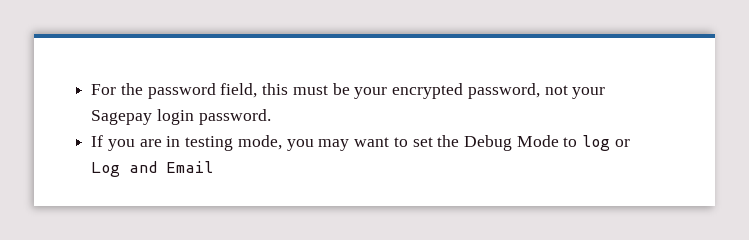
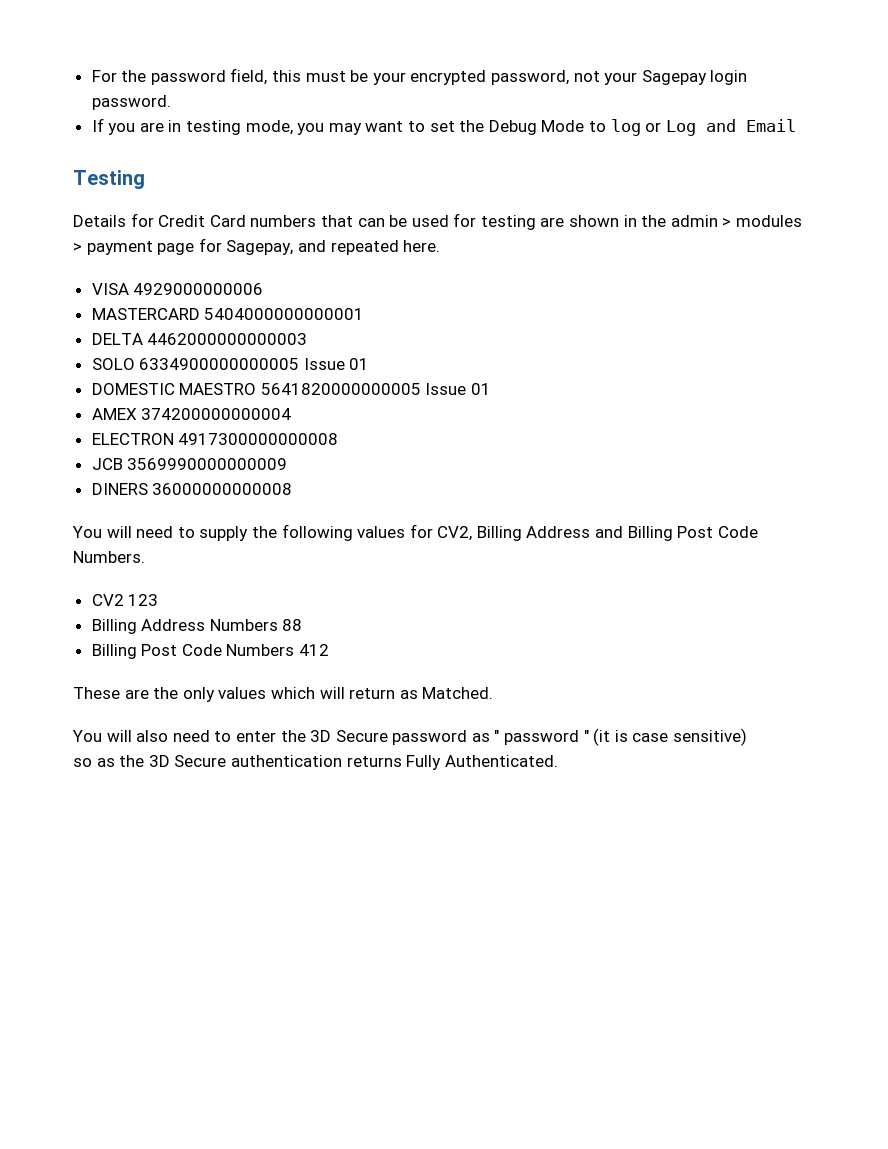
+ Testing
+ Details for Credit Card numbers that can be used for testing are shown in the admin > modules > payment page for Sagepay, and repeated here.
+ VISA 4929000000006
+ MASTERCARD 5404000000000001
+ DELTA 4462000000000003
+ SOLO 6334900000000005 Issue 01
+ DOMESTIC MAESTRO 5641820000000005 Issue 01
+ AMEX 374200000000004
+ ELECTRON 4917300000000008
+ JCB 3569990000000009
+ DINERS 36000000000008
+ You will need to supply the following values for CV2, Billing Address and Billing Post Code Numbers.
+ CV2 123
+ Billing Address Numbers 88
+ Billing Post Code Numbers 412
+ These are the only values which will return as Matched.
+ You will also need to enter the 3D Secure password as " password " (it is case sensitive)
+ so as the 3D Secure authentication returns Fully Authenticated.

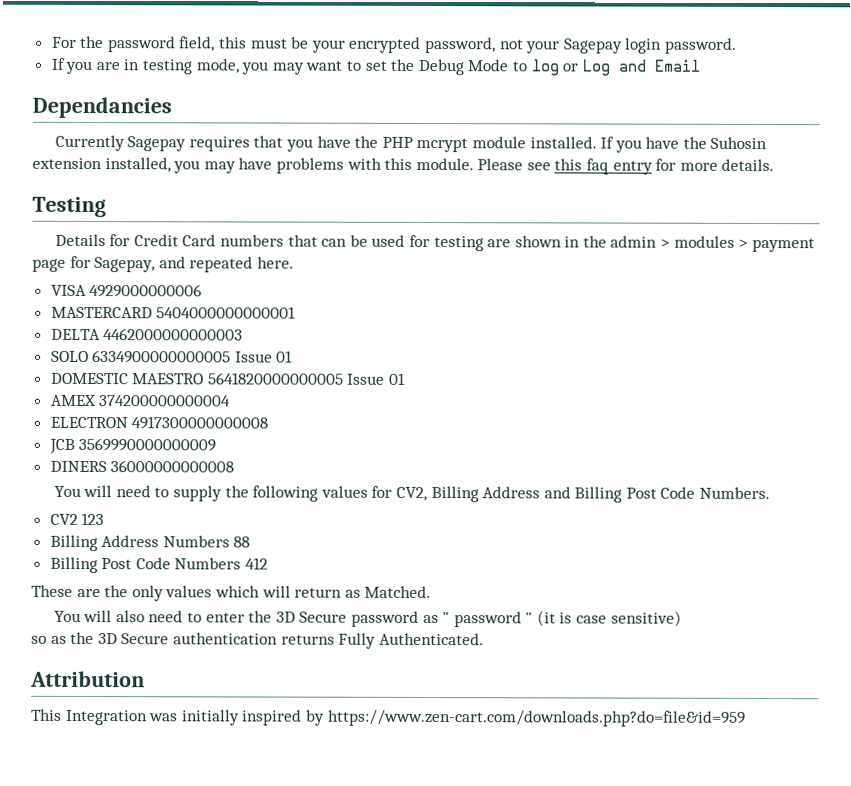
+ Dependancies
+ Currently Sagepay requires that you have the PHP mcrypt module installed. If you have the Suhosin extension installed, you may have problems with this module. Please see this faq entry for more details.
+ Attribution
+ This Integration was initially inspired by https://www.zen-cart.com/downloads.php?do=file&id=959

